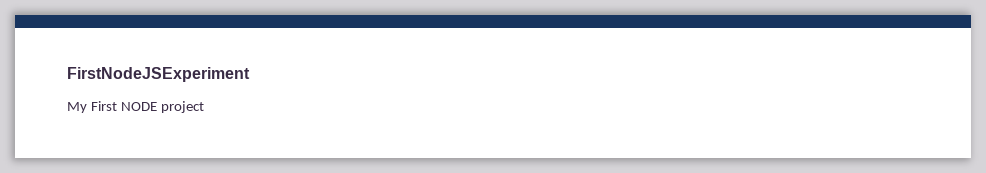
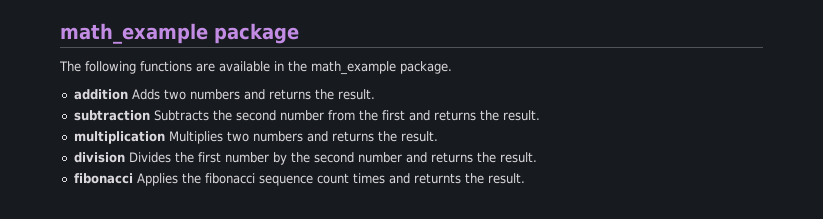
- FirstNodeJSExperiment
- My First NODE project
+ math_example package
+ The following functions are available in the math_example package.
+ addition Adds two numbers and returns the result.
+ subtraction Subtracts the second number from the first and returns the result.
+ multiplication Multiplies two numbers and returns the result.
+ division Divides the first number by the second number and returns the result.
+ fibonacci Applies the fibonacci sequence count times and returnts the result.

